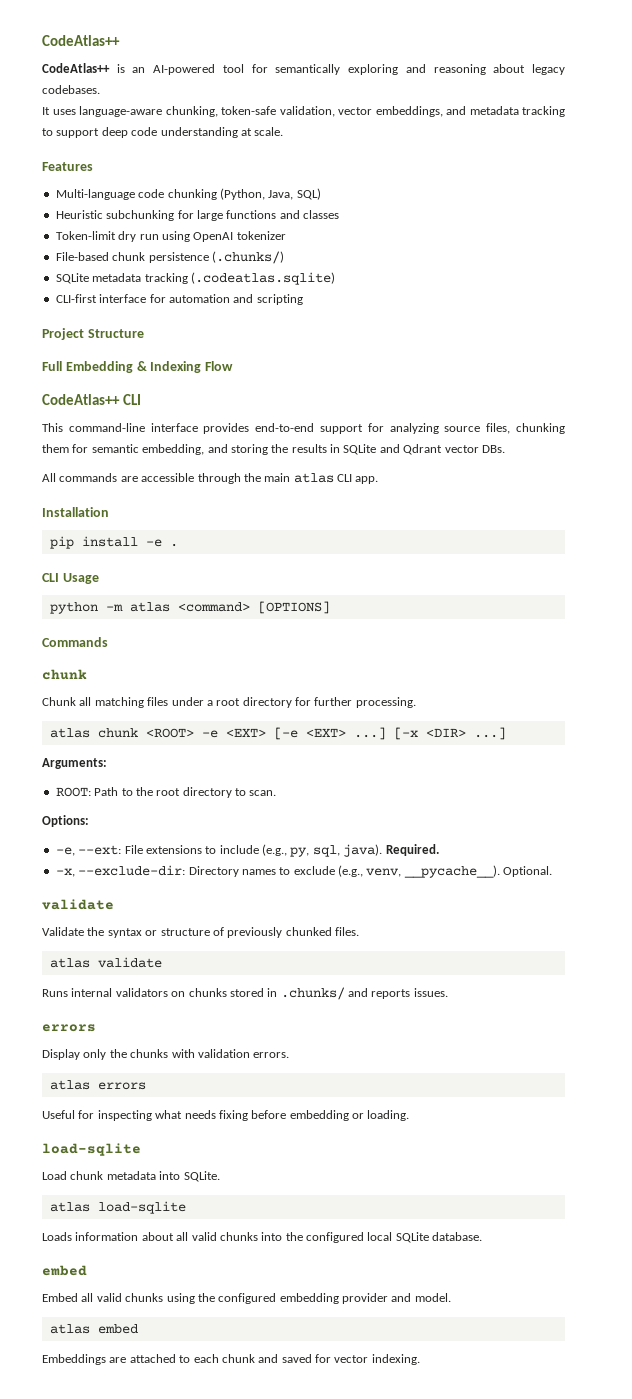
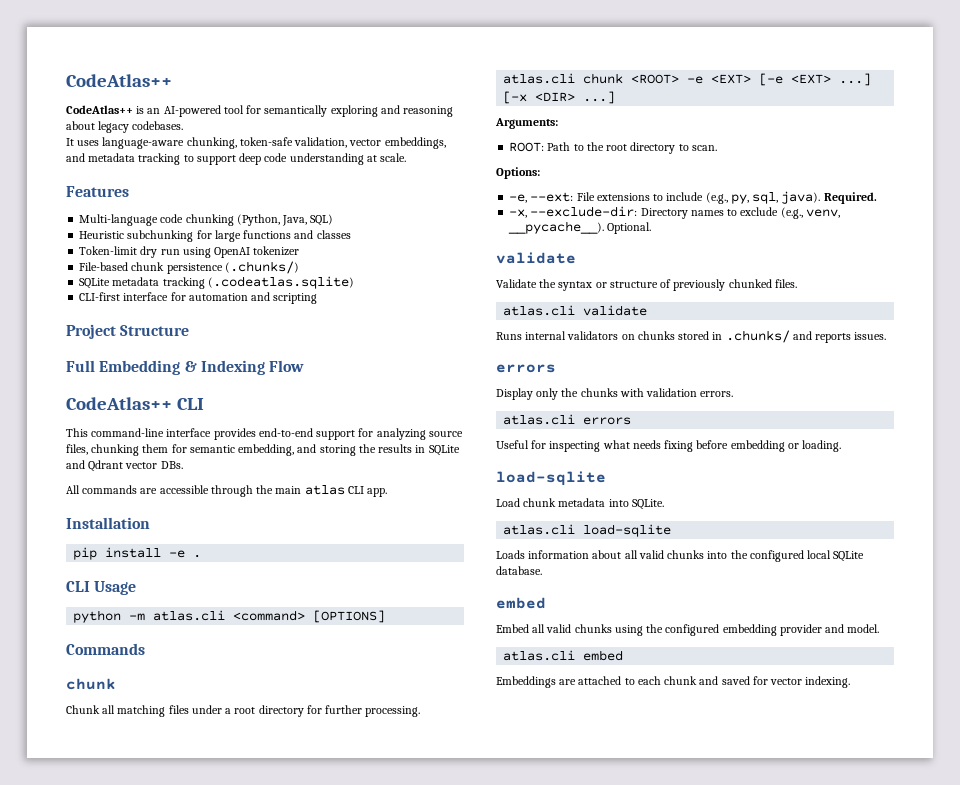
- python -m atlas <command> [OPTIONS]
+ python -m atlas.cli <command> [OPTIONS]
- atlas chunk <ROOT> -e <EXT> [-e <EXT> ...]
+ atlas.cli chunk <ROOT> -e <EXT> [-e <EXT> ...]
- atlas validate
+ atlas.cli validate
- atlas errors
+ atlas.cli errors
- atlas load-sqlite
+ atlas.cli load-sqlite
- atlas embed
+ atlas.cli embed

